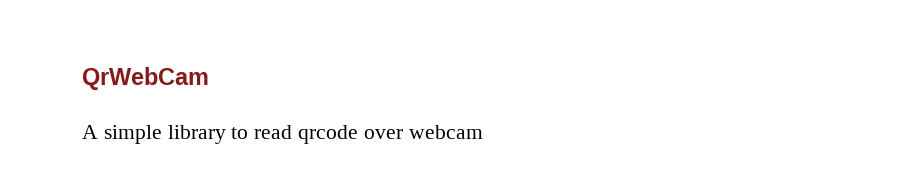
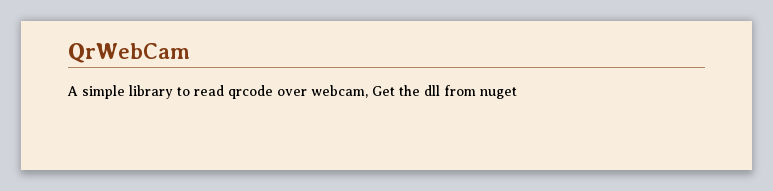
- A simple library to read qrcode over webcam
+ A simple library to read qrcode over webcam, Get the dll from nuget

